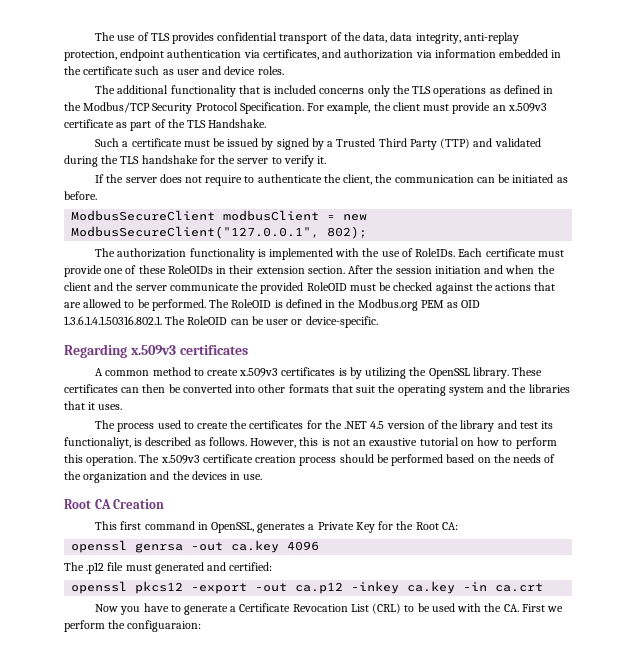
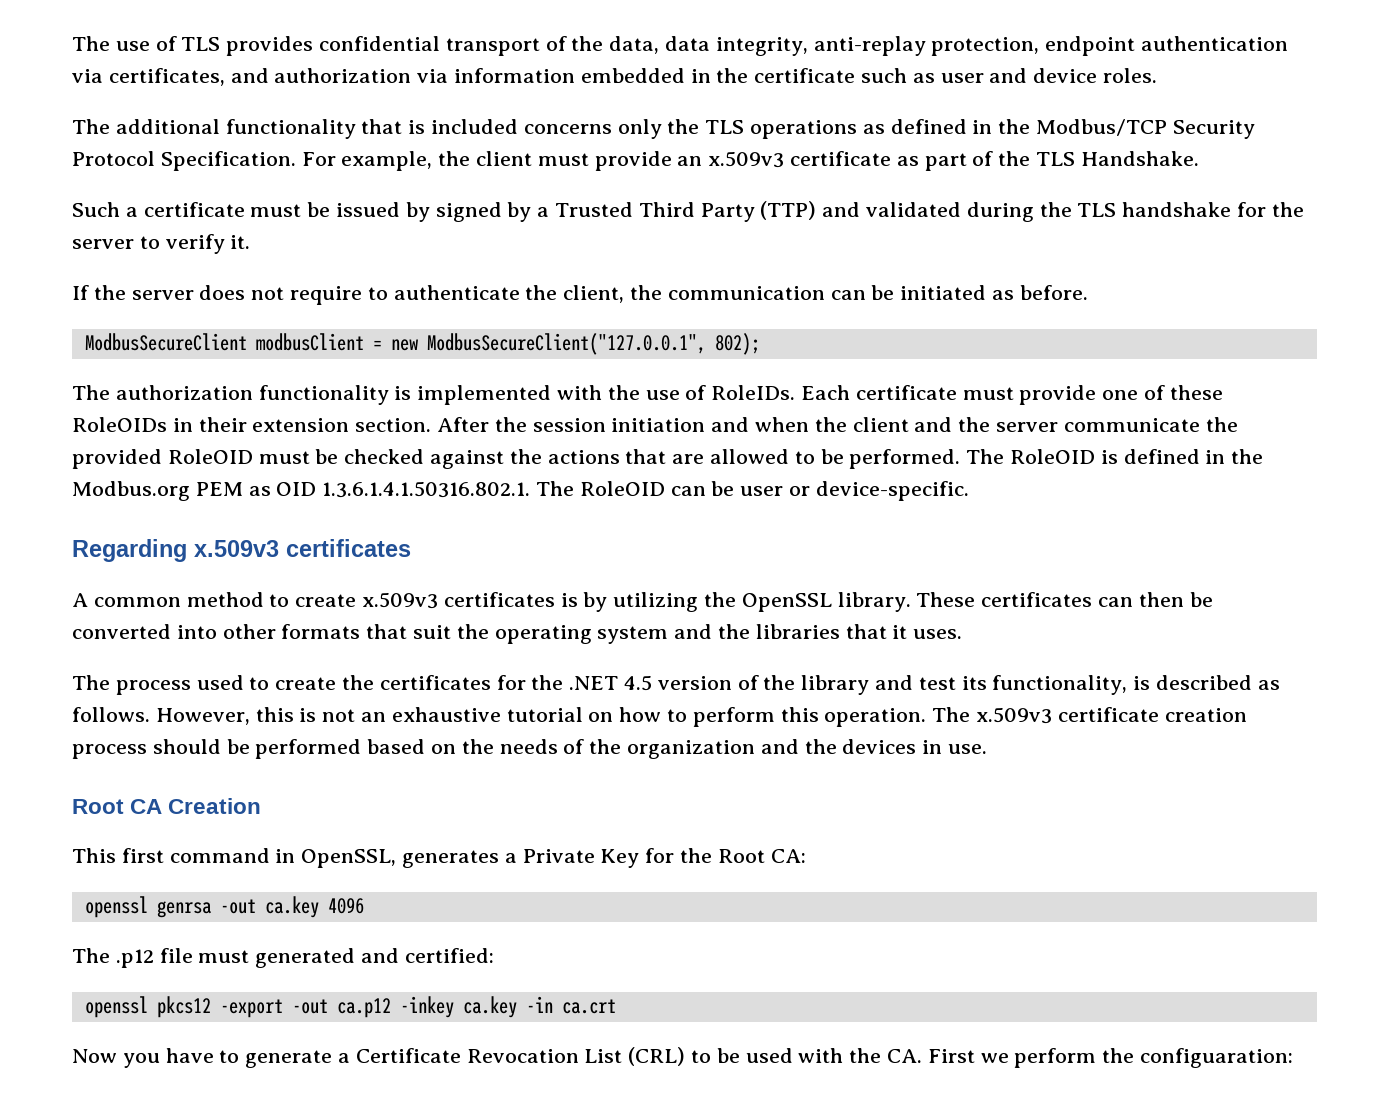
- The process used to create the certificates for the .NET 4.5 version of the library and test its functionaliyt, is described as follows.
+ The process used to create the certificates for the .NET 4.5 version of the library and test its functionality, is described as follows.
- However, this is not an exaustive tutorial on how to perform this operation.
+ However, this is not an exhaustive tutorial on how to perform this operation.
- Now you have to generate a Certificate Revocation List (CRL) to be used with the CA. First we perform the configuaraion:
+ Now you have to generate a Certificate Revocation List (CRL) to be used with the CA. First we perform the configuaration:

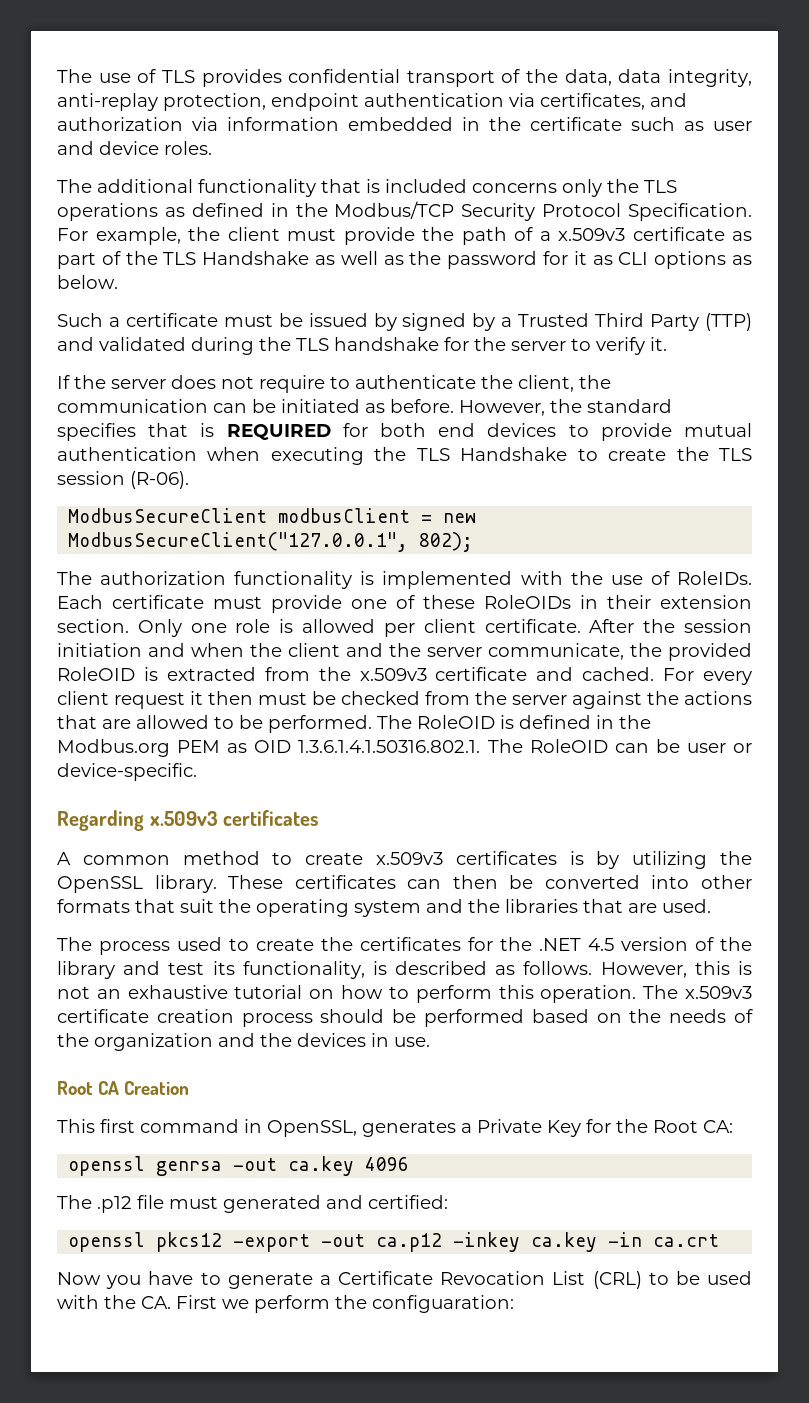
- For example, the client must provide an x.509v3 certificate as part of the TLS Handshake.
+ For example, the client must provide the path of a x.509v3 certificate as part of the TLS Handshake as well as the password for it as CLI options as below.
+ However, the standard specifies that is REQUIRED for both end devices to provide mutual authentication when executing the TLS Handshake to create the TLS session (R-06).
+ Only one role is allowed per client certificate.
- After the session initiation and when the client and the server communicate the provided RoleOID must be checked against the actions that are allowed to be performed.
+ After the session initiation and when the client and the server communicate, the provided RoleOID is extracted from the x.509v3 certificate and cached. For every client request it then must be checked from the server against the actions that are allowed to be performed.
- These certificates can then be converted into other formats that suit the operating system and the libraries that it uses.
+ These certificates can then be converted into other formats that suit the operating system and the libraries that are used.

